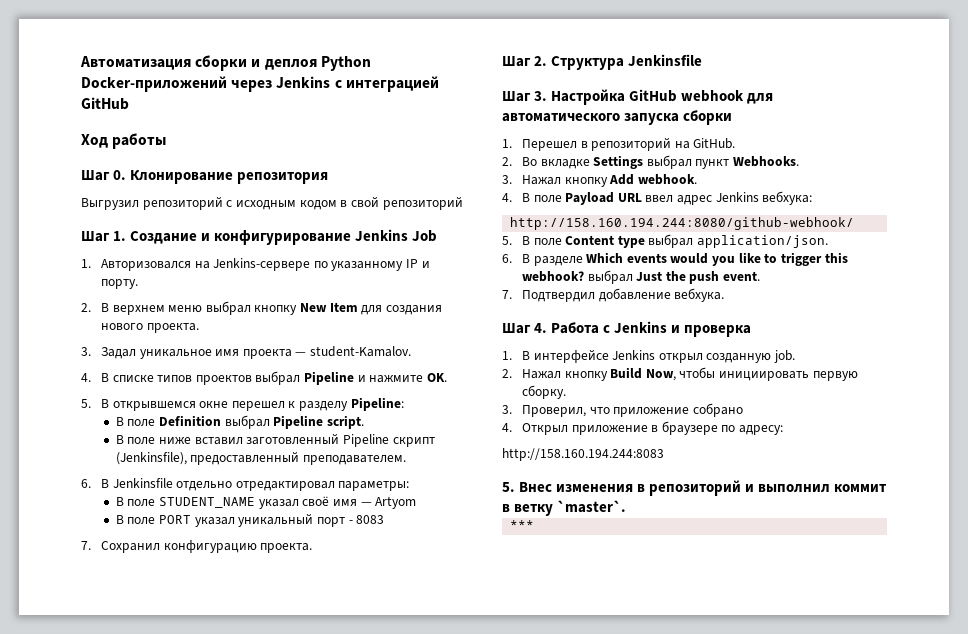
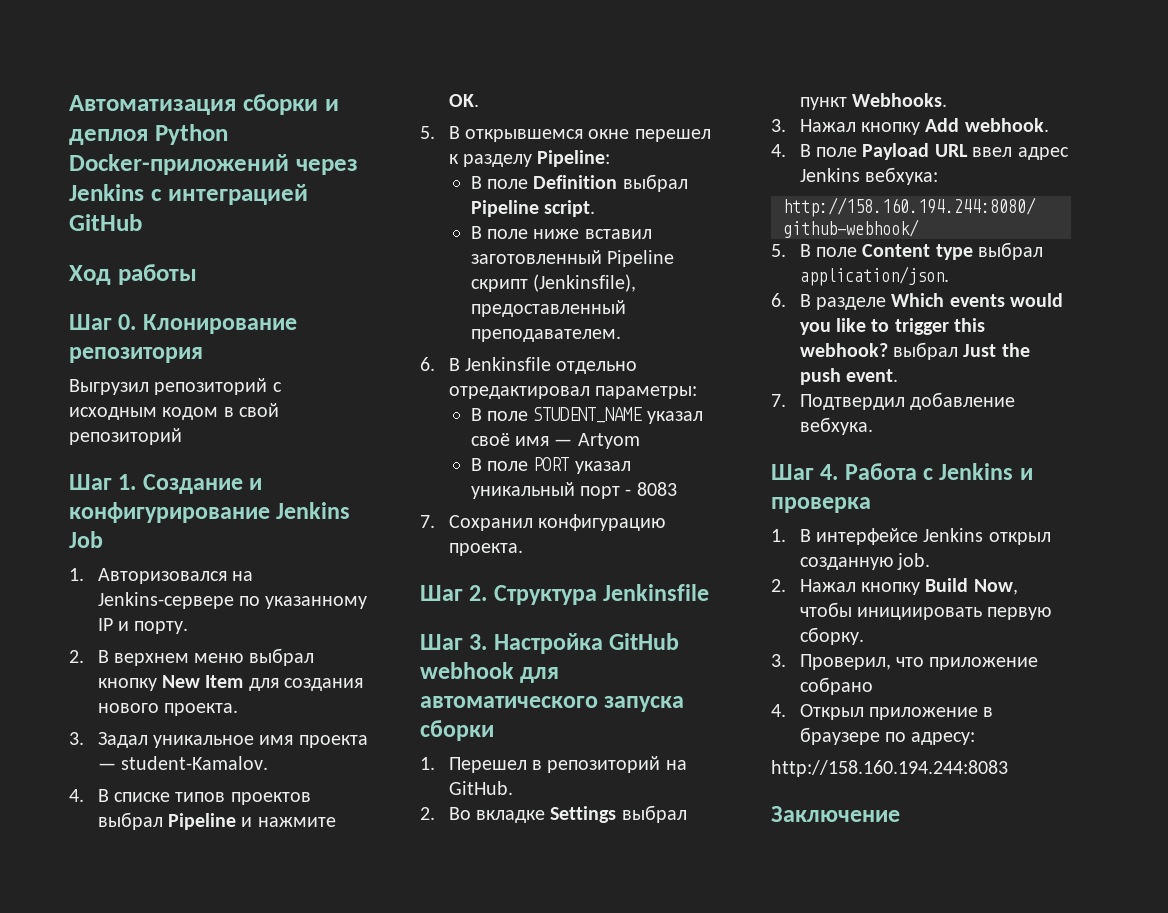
- 5. Внес изменения в репозиторий и выполнил коммит в ветку `master`.
- ***
+ Заключение

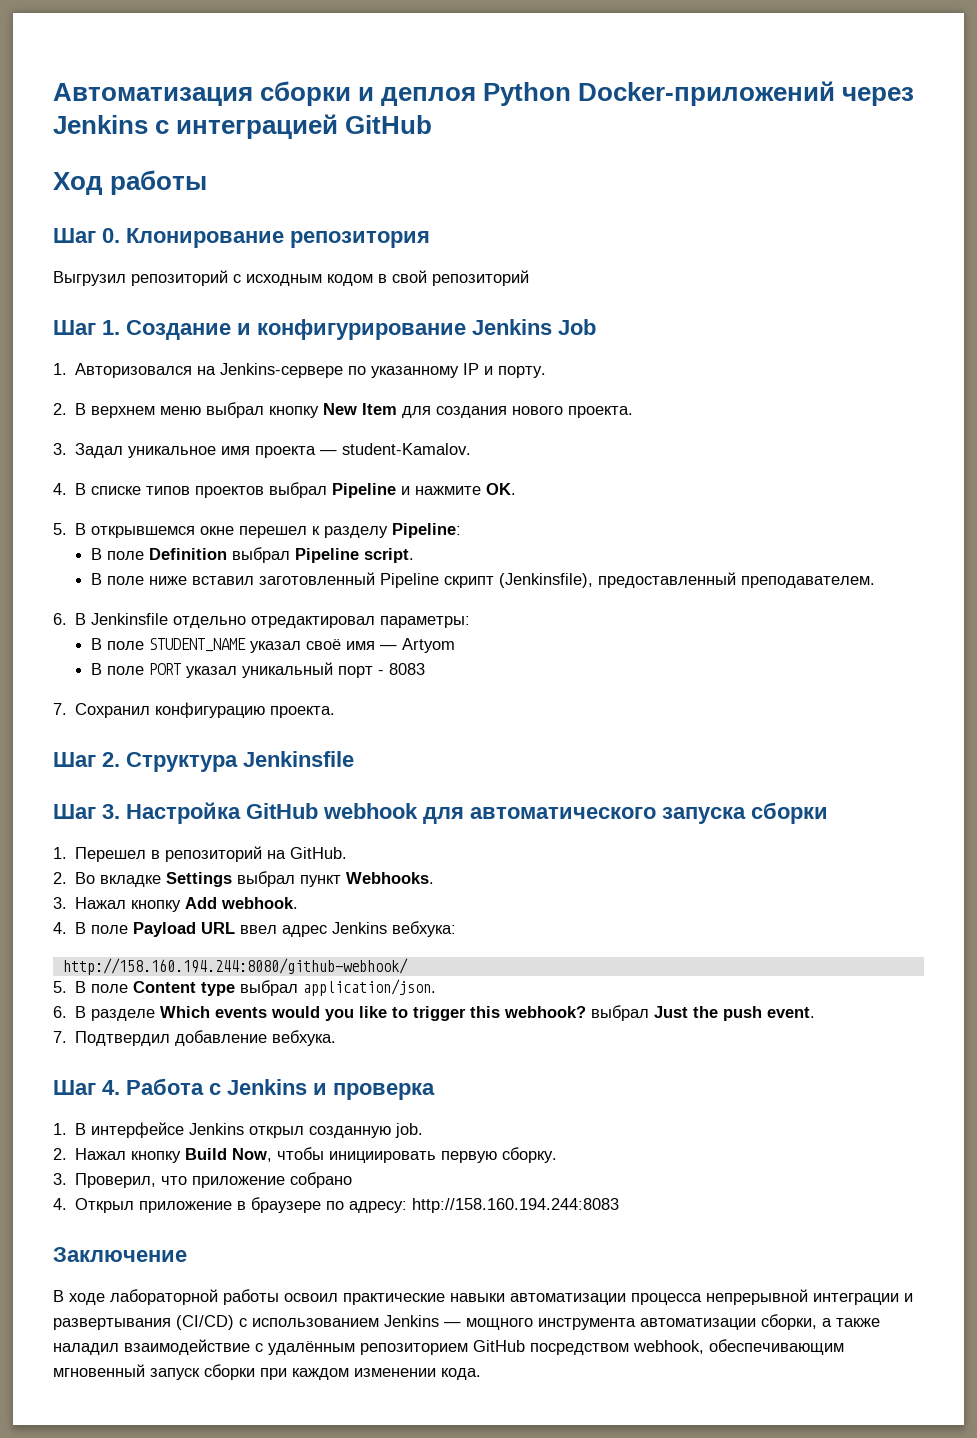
- 4. Открыл приложение в браузере по адресу:
- http://158.160.194.244:8083
+ 4. Открыл приложение в браузере по адресу: http://158.160.194.244:8083
+ В ходе лабораторной работы освоил практические навыки автоматизации процесса непрерывной интеграции и развертывания (CI/CD) с использованием Jenkins — мощного инструмента автоматизации сборки, а также наладил взаимодействие с удалённым репозиторием GitHub посредством webhook, обеспечивающим мгновенный запуск сборки при каждом изменении кода.

